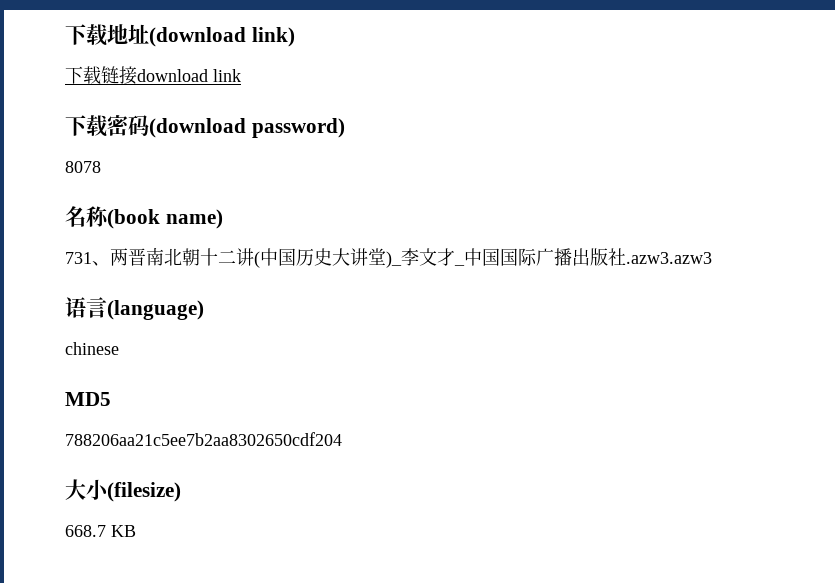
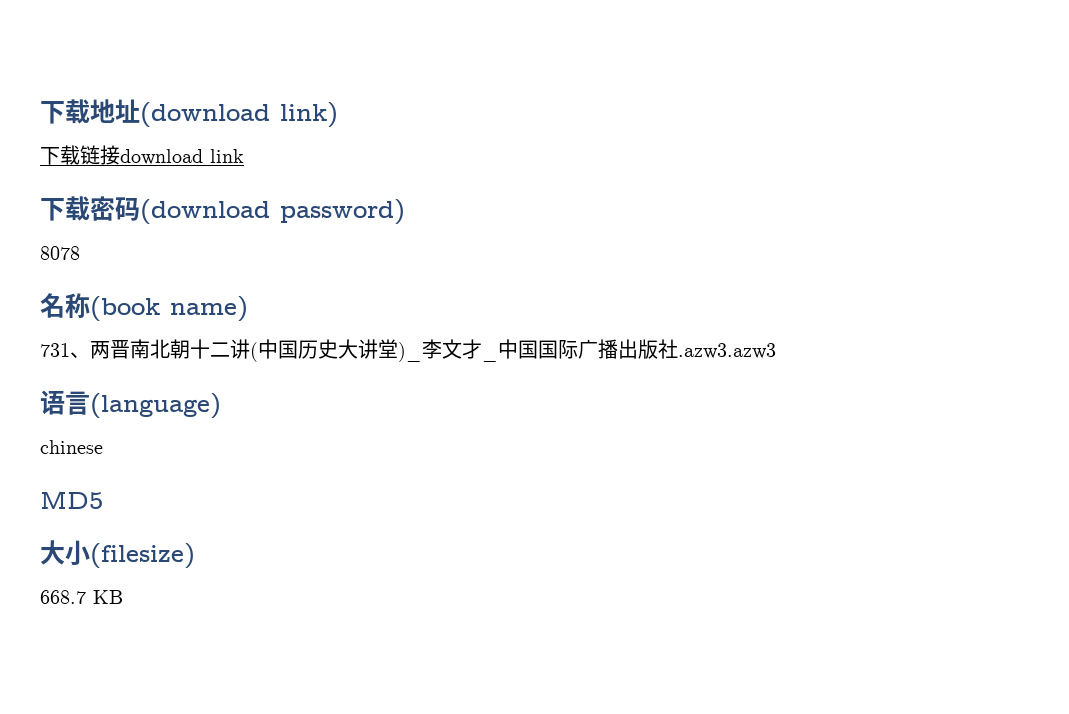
- 788206aa21c5ee7b2aa8302650cdf204

